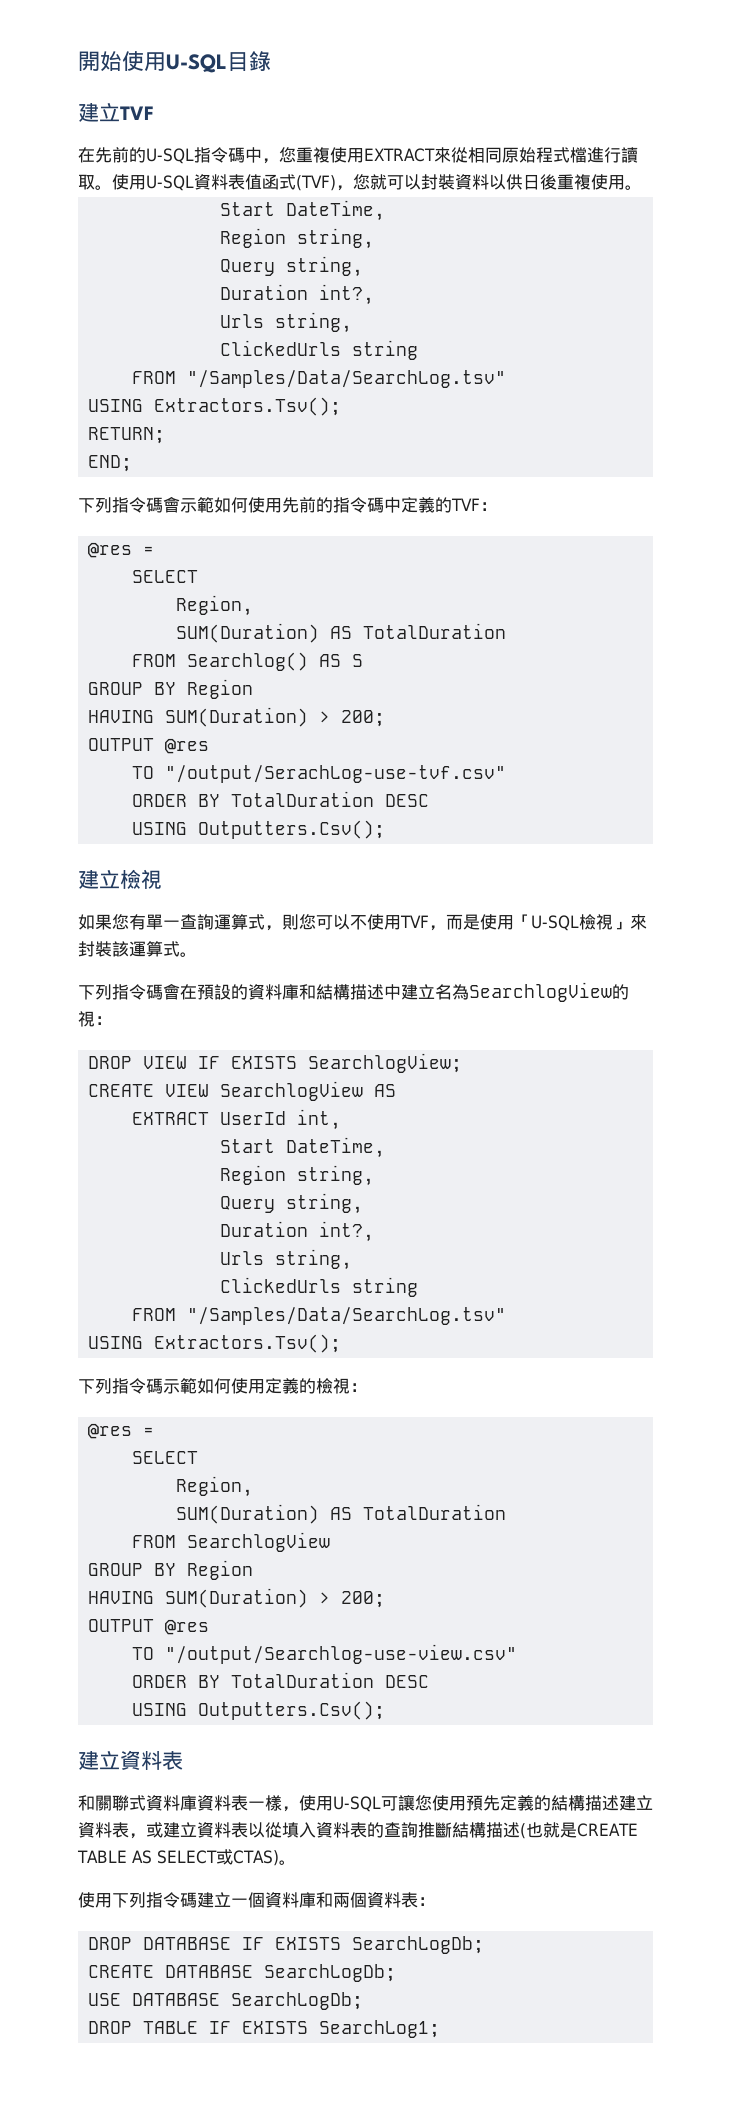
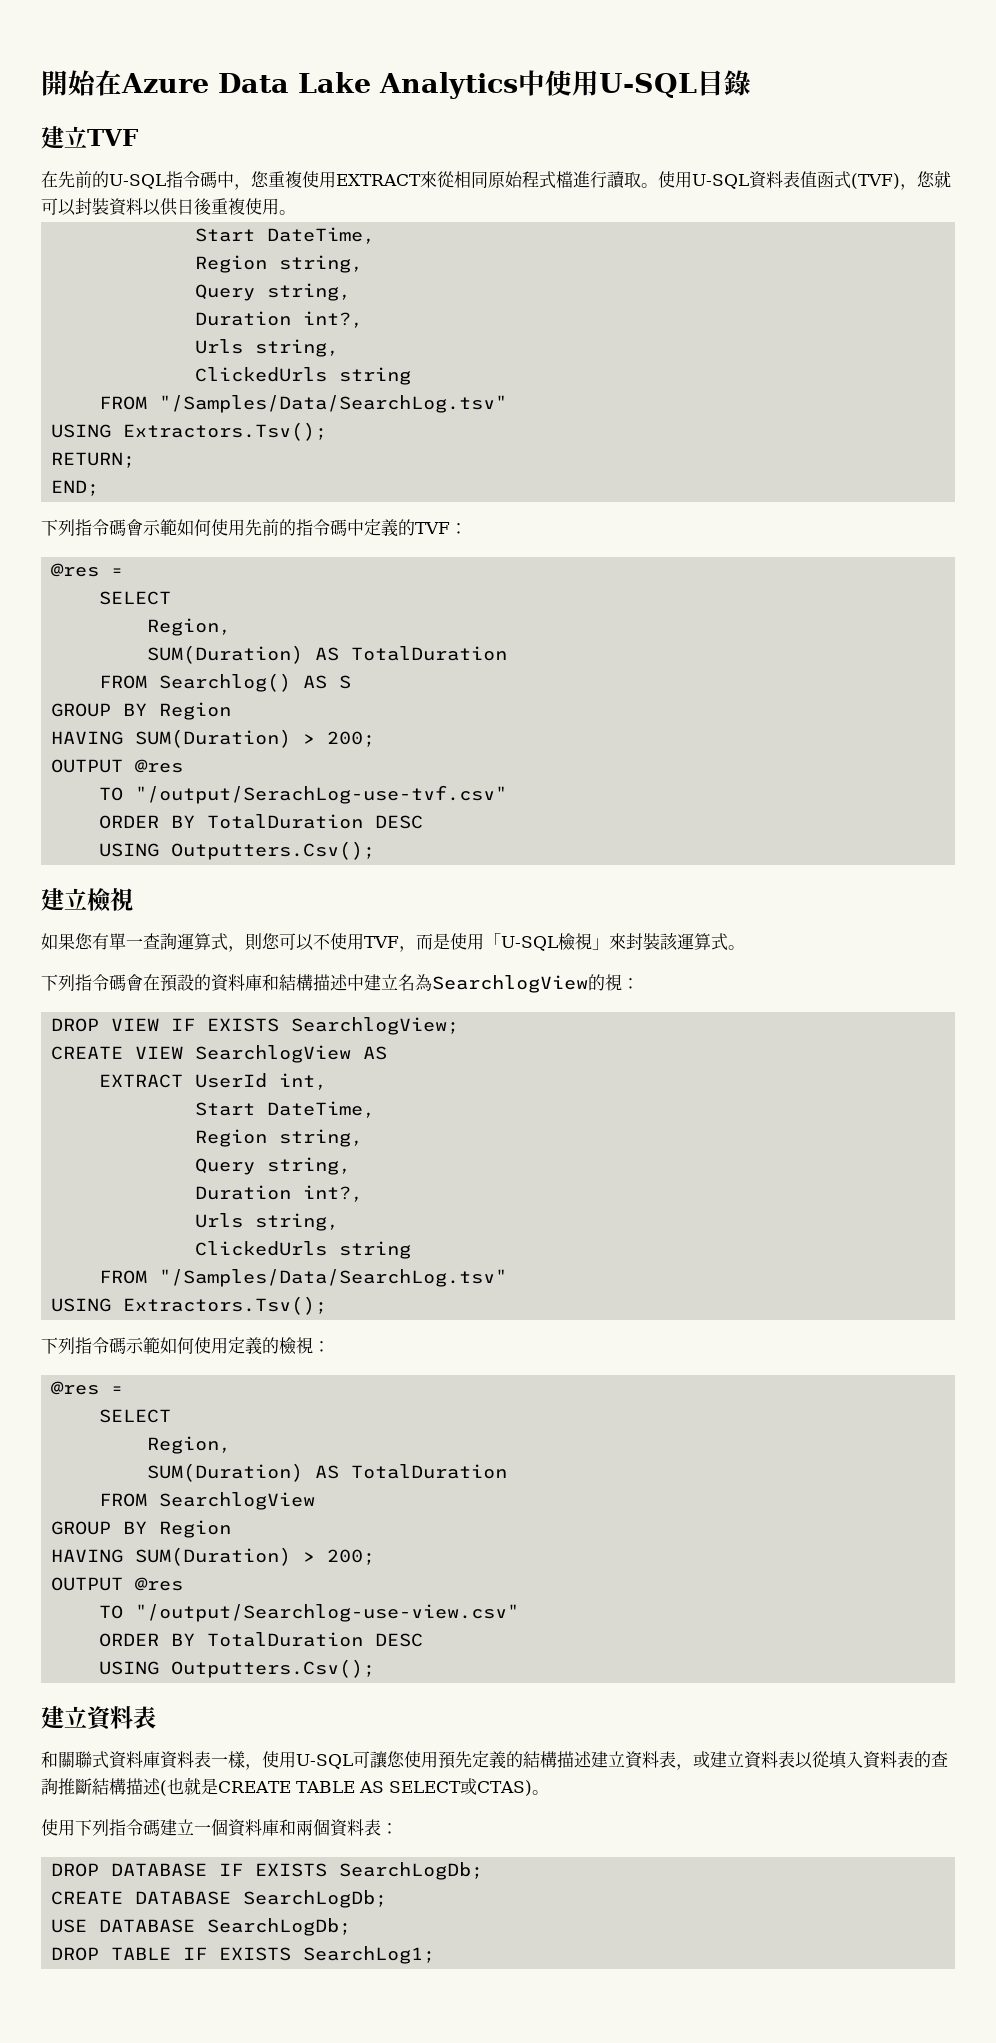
- 開始使用U-SQL目錄
+ 開始在Azure Data Lake Analytics中使用U-SQL目錄

